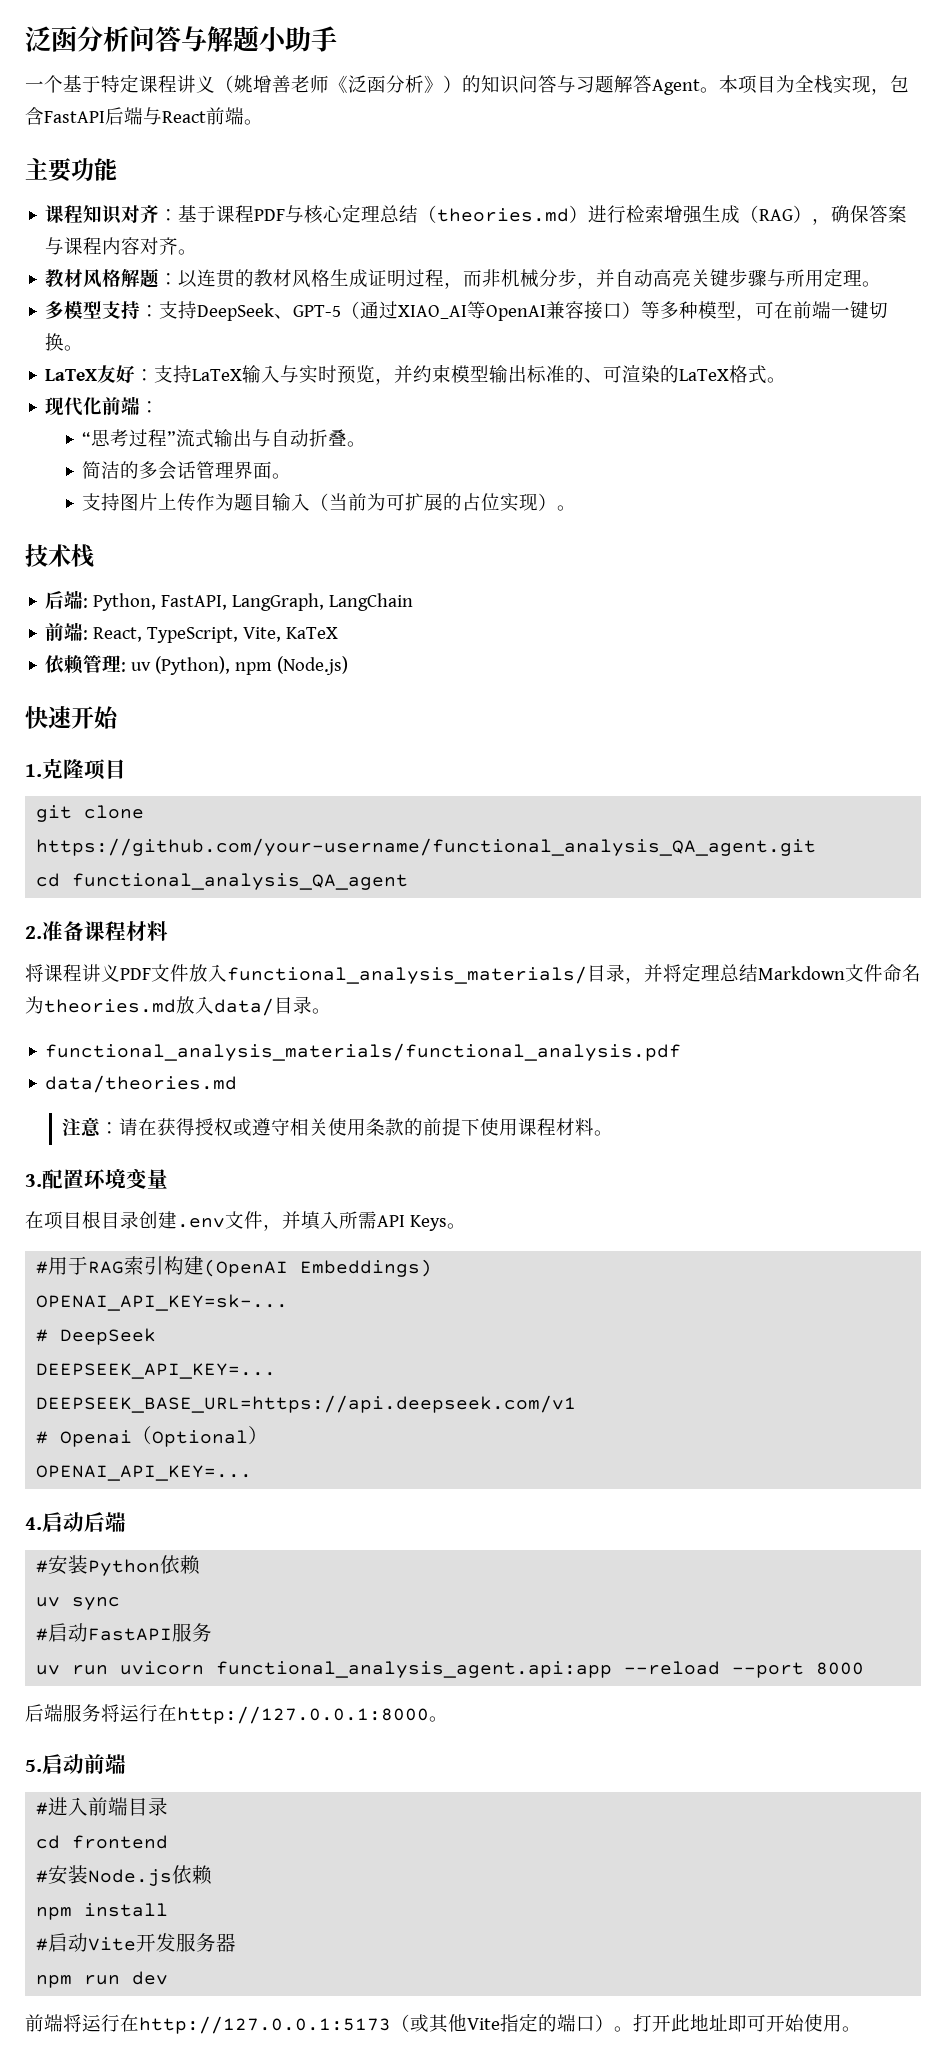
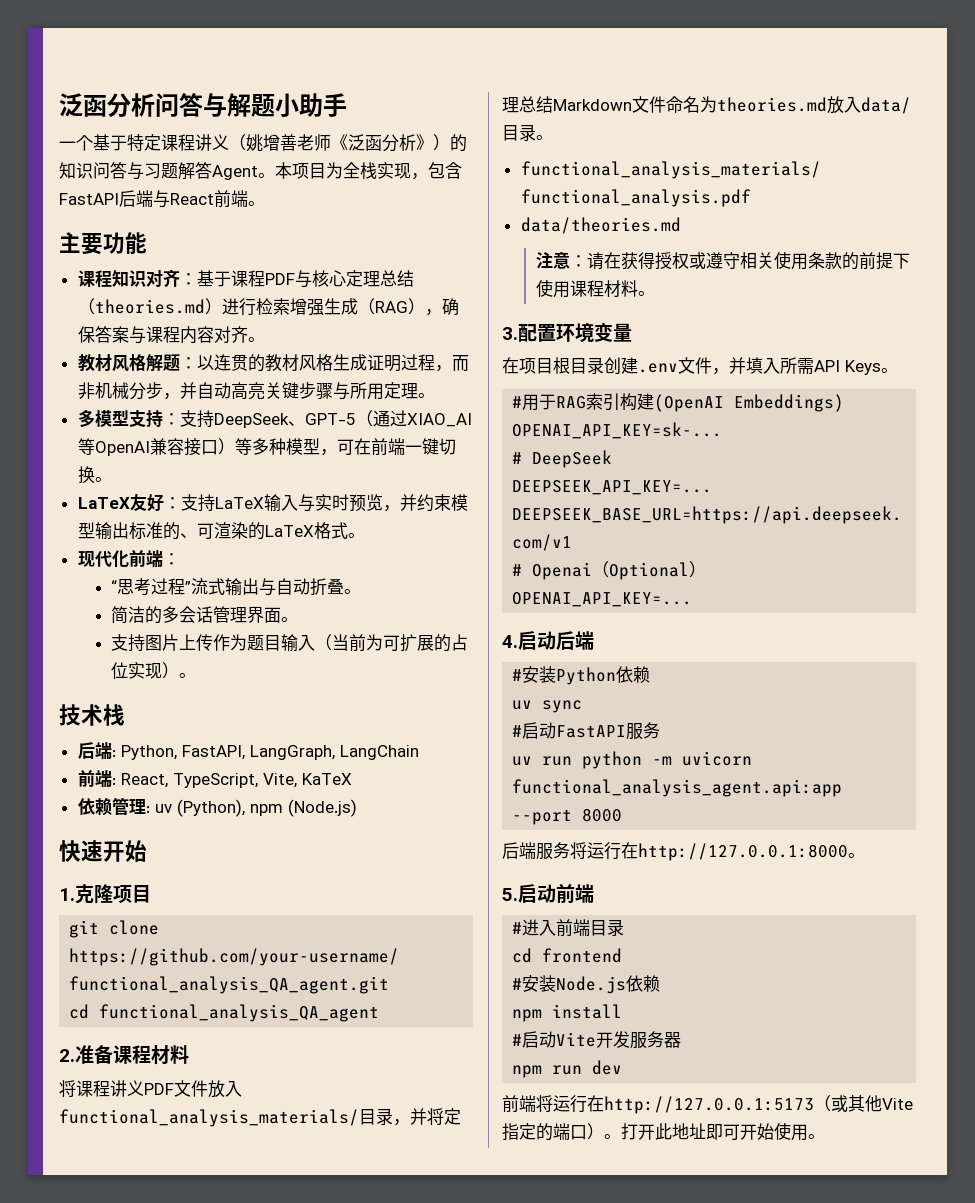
- uv run uvicorn functional_analysis_agent.api:app --reload --port 8000
+ uv run python -m uvicorn functional_analysis_agent.api:app --port 8000

